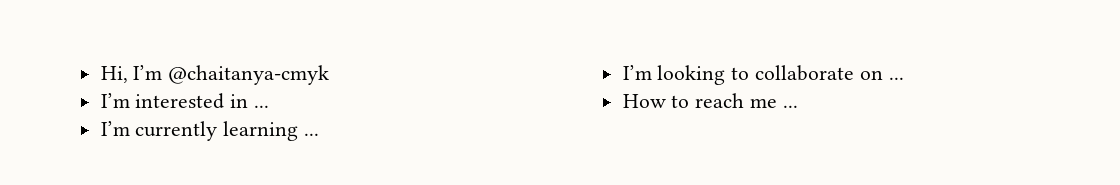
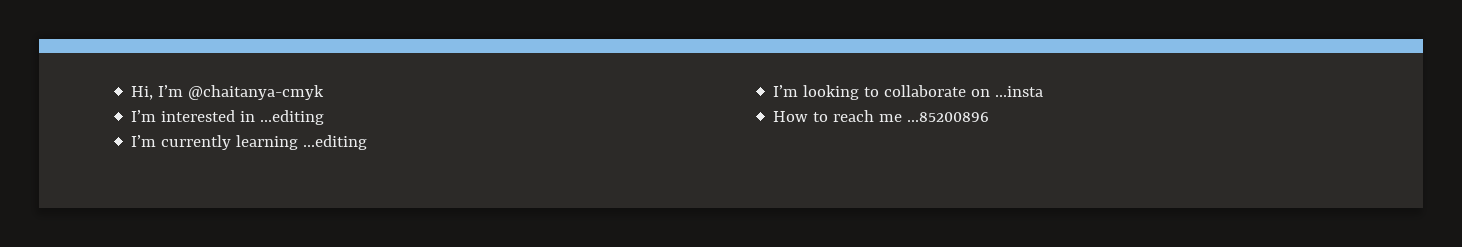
- I’m interested in ...
+ I’m interested in ...editing
- I’m currently learning ...
+ I’m currently learning ...editing
- I’m looking to collaborate on ...
+ I’m looking to collaborate on ...insta
- How to reach me ...
+ How to reach me ...85200896

